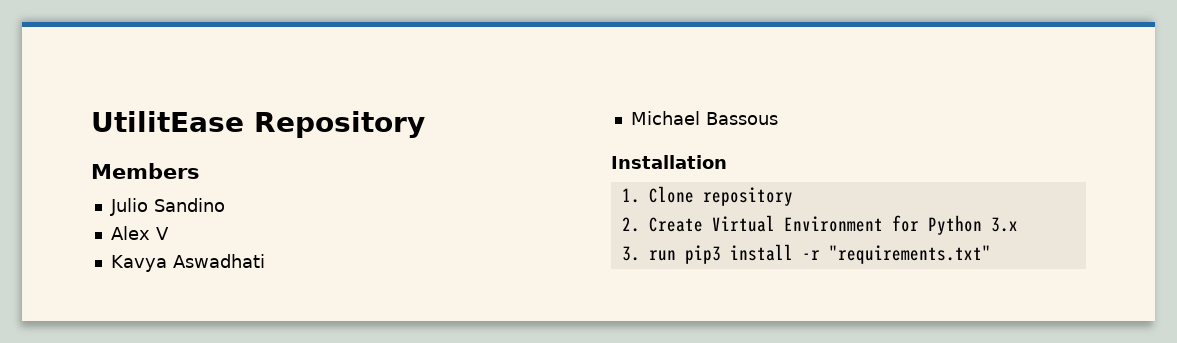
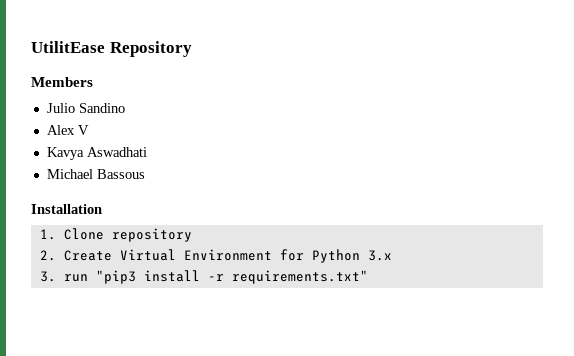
- 3. run pip3 install -r "requirements.txt"
+ 3. run "pip3 install -r requirements.txt"

